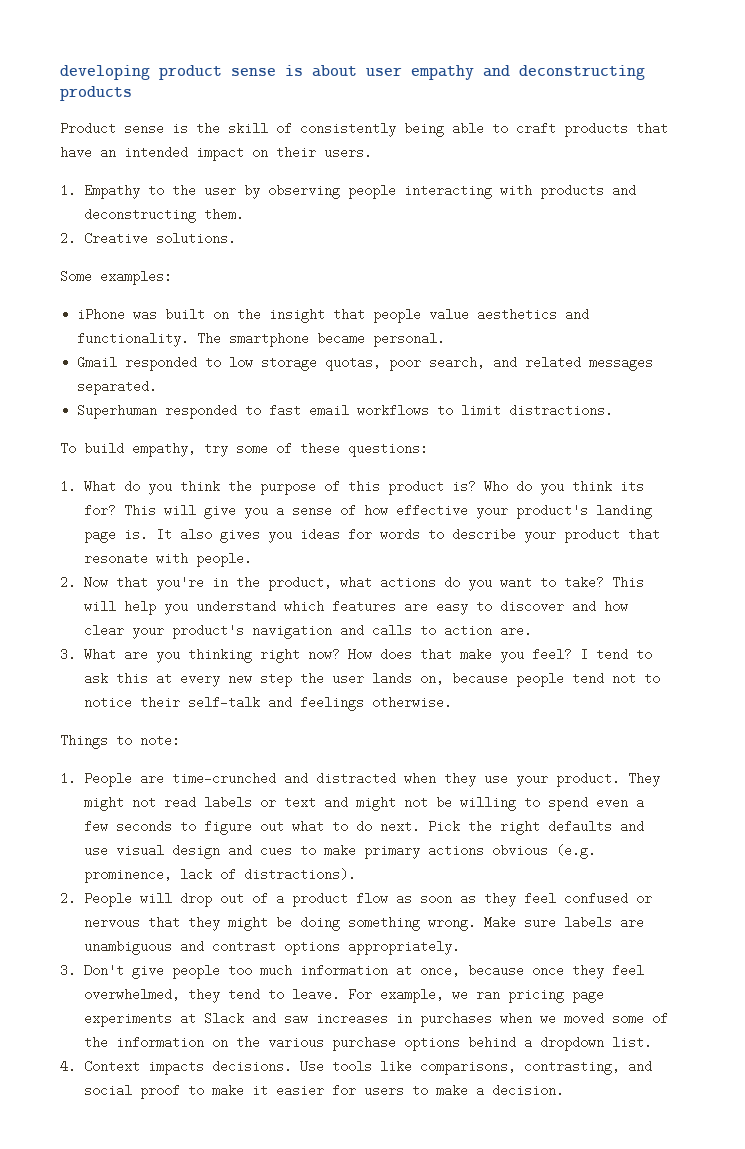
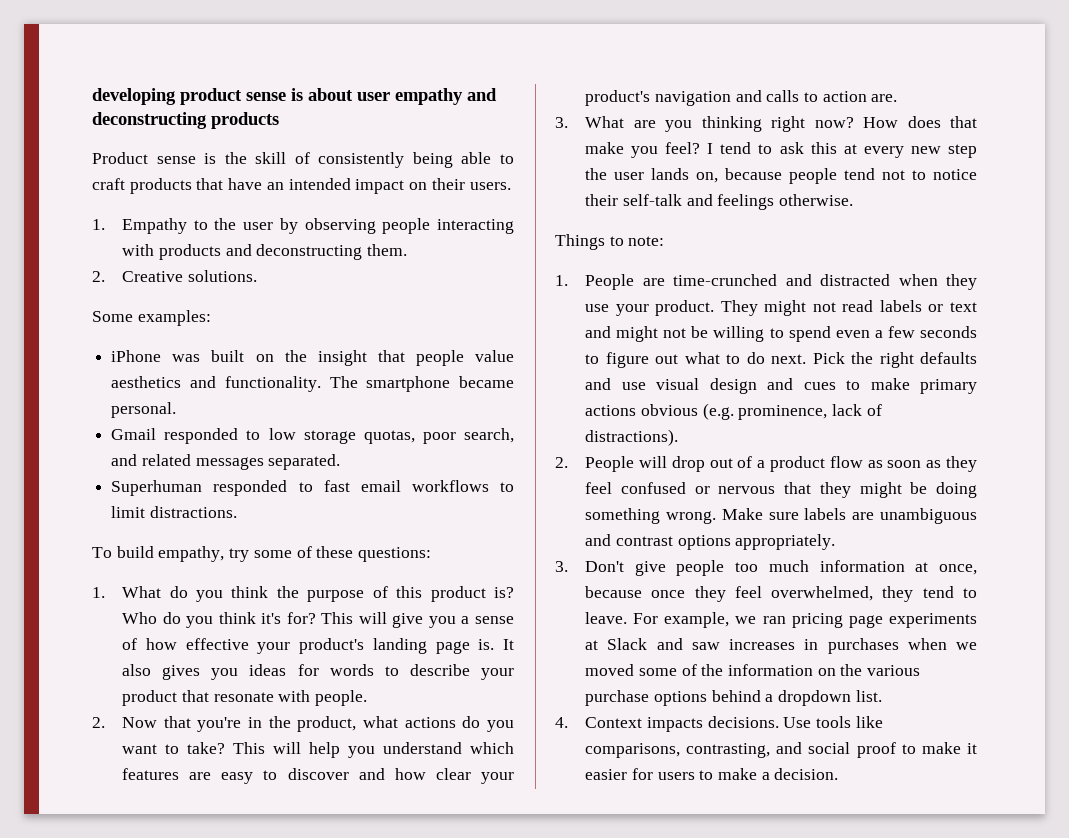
- Who do you think its for?
+ Who do you think it's for?

